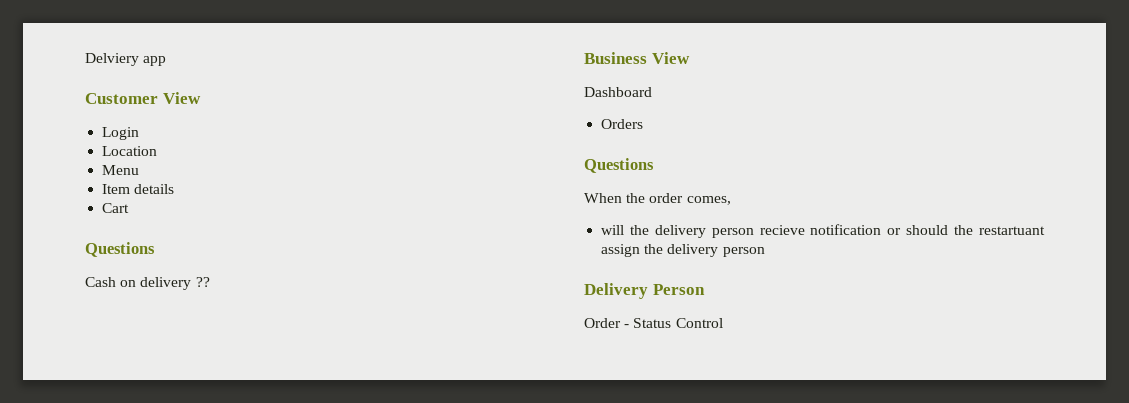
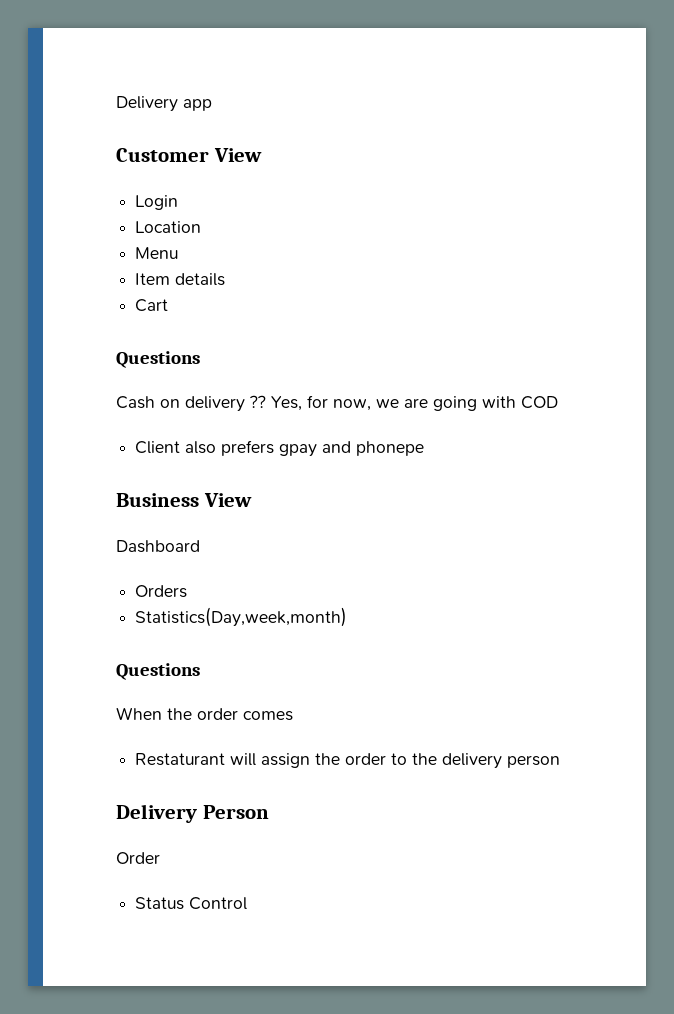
- Delviery app
+ Delivery app
+ Yes, for now, we are going with COD
+ Client also prefers gpay and phonepe
+ Statistics(Day,week,month)
- When the order comes,
- will the delivery person recieve notification or should the restartuant assign the delivery person
+ When the order comes
+ Restaturant will assign the order to the delivery person
- Order - Status Control
+ Order
+ Status Control

